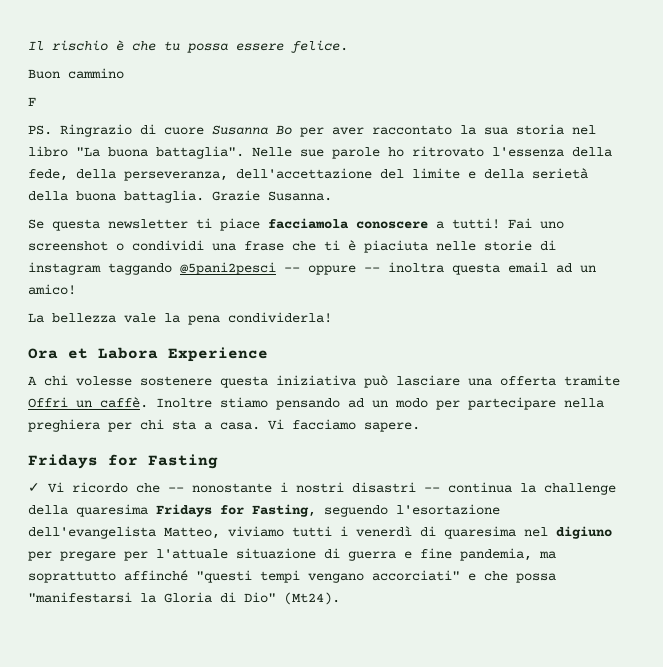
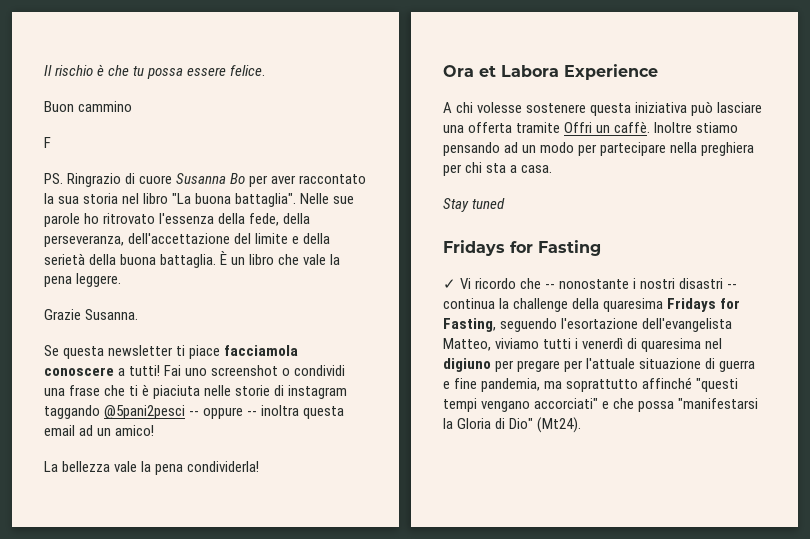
- Nelle sue parole ho ritrovato l'essenza della fede, della perseveranza, dell'accettazione del limite e della serietà della buona battaglia. Grazie Susanna.
+ Nelle sue parole ho ritrovato l'essenza della fede, della perseveranza, dell'accettazione del limite e della serietà della buona battaglia. È un libro che vale la pena leggere.
+ Grazie Susanna.
- Inoltre stiamo pensando ad un modo per partecipare nella preghiera per chi sta a casa. Vi facciamo sapere.
+ Inoltre stiamo pensando ad un modo per partecipare nella preghiera per chi sta a casa.
+ Stay tuned

